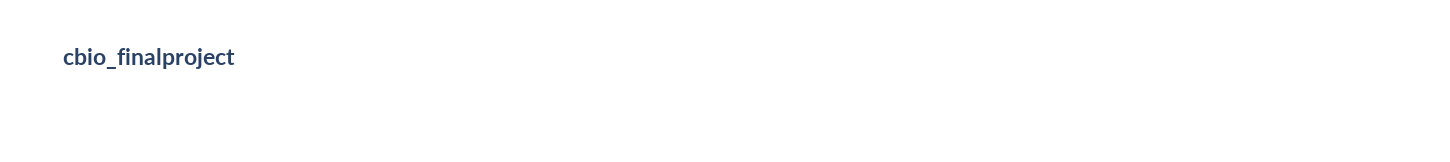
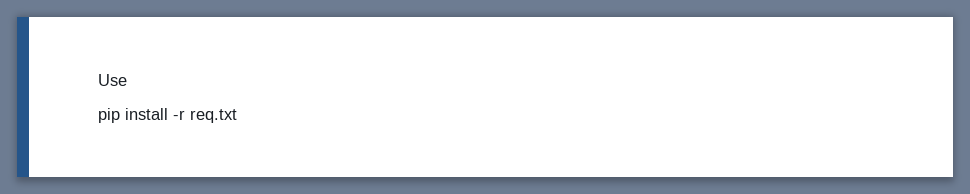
- cbio_finalproject
+ Use
+ pip install -r req.txt

